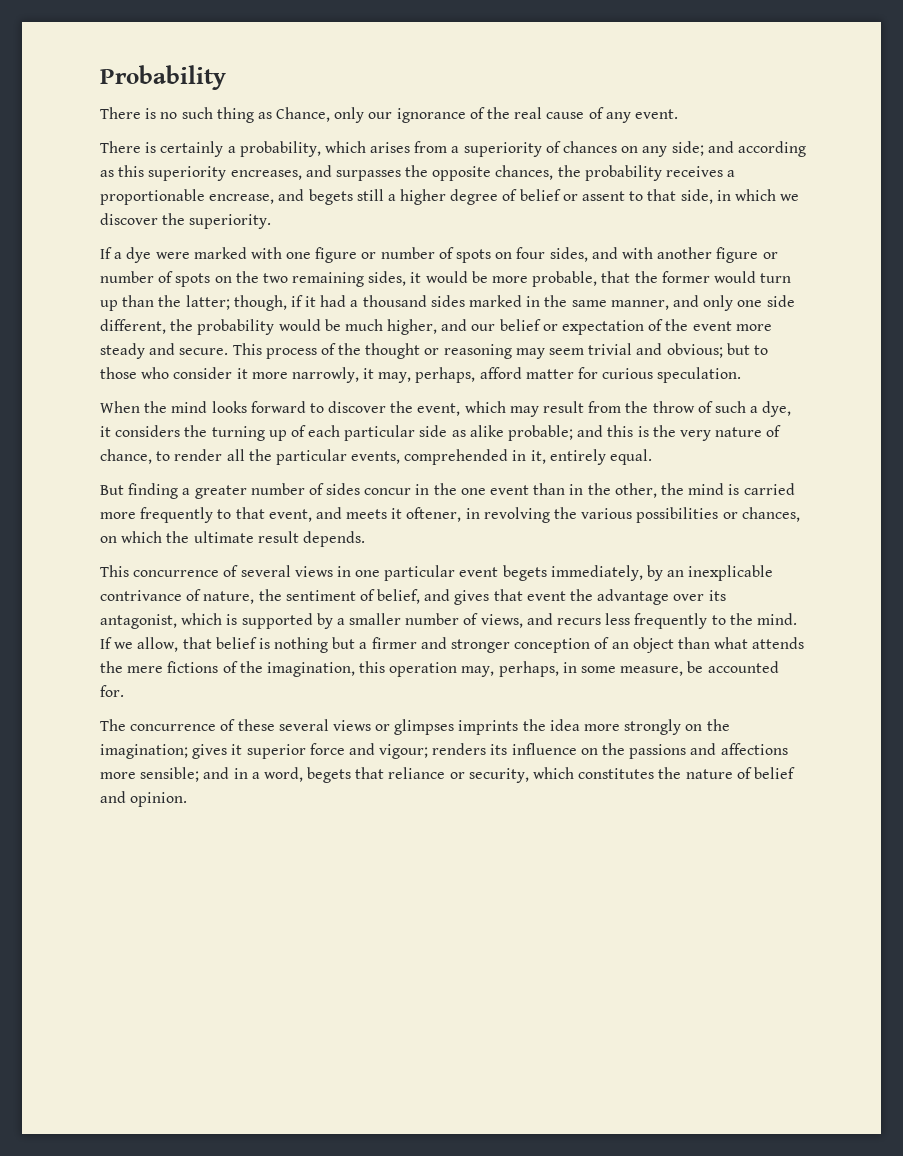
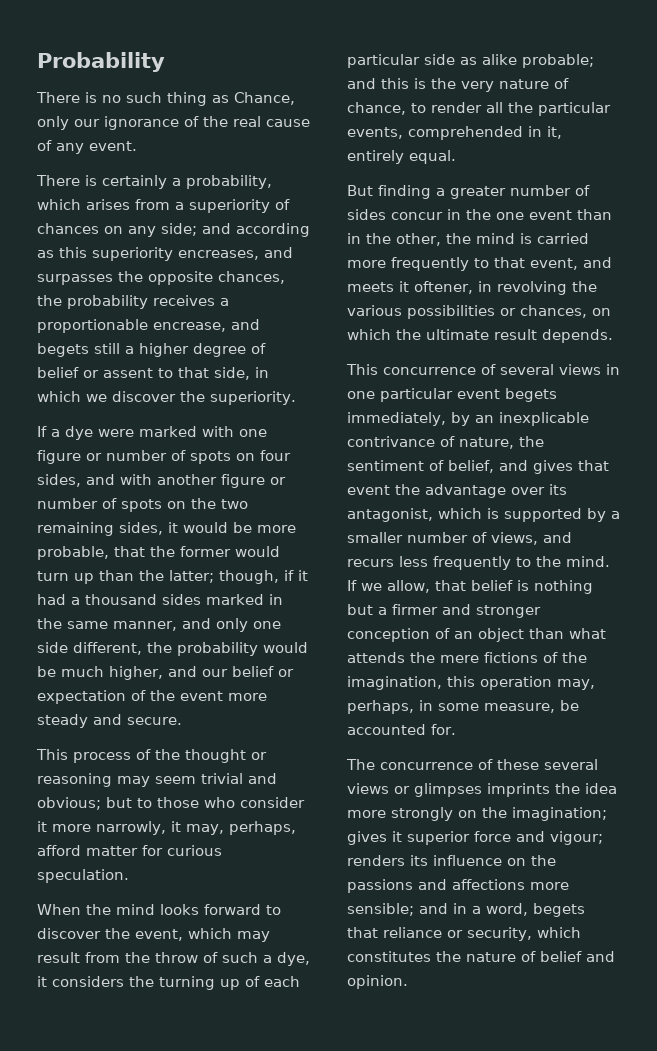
- though, if it had a thousand sides marked in the same manner, and only one side different, the probability would be much higher, and our belief or expectation of the event more steady and secure. This process of the thought or reasoning may seem trivial and obvious;
+ though, if it had a thousand sides marked in the same manner, and only one side different, the probability would be much higher, and our belief or expectation of the event more steady and secure.
+ This process of the thought or reasoning may seem trivial and obvious;

